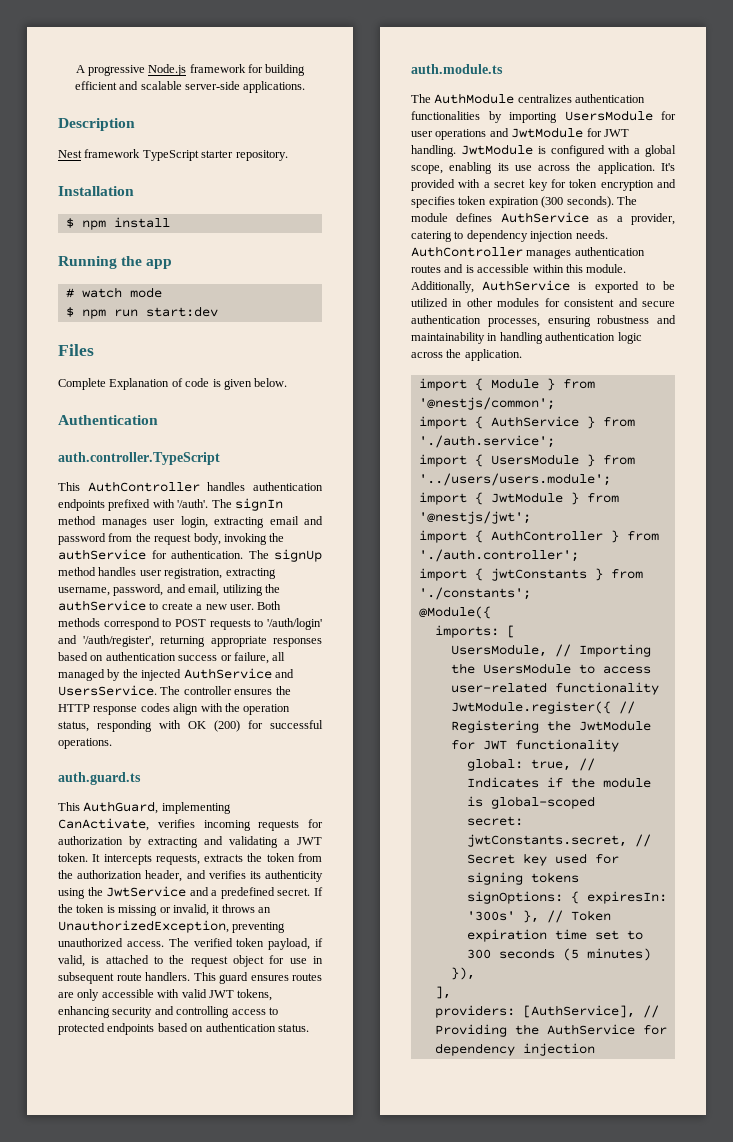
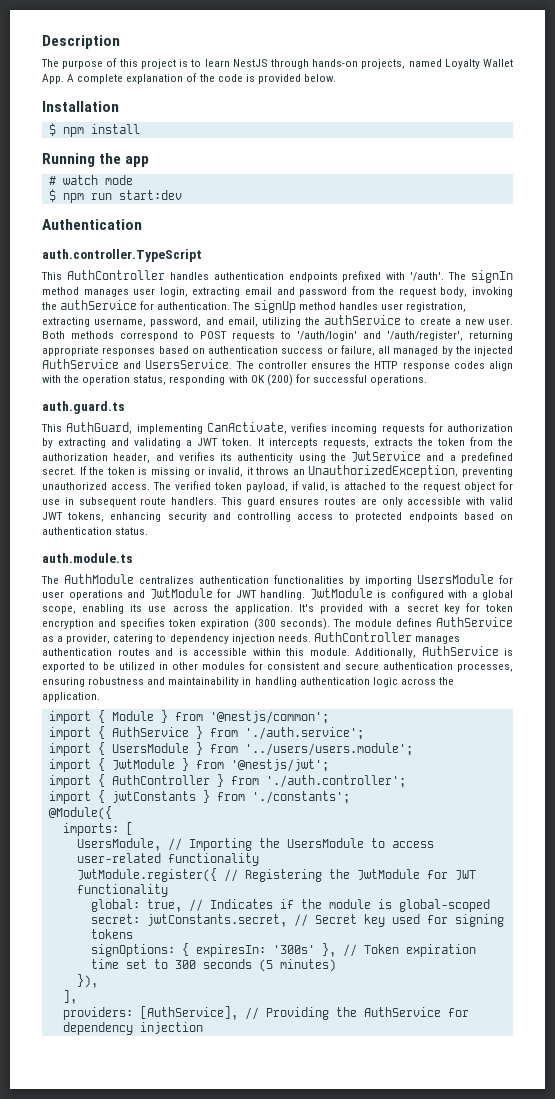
- A progressive Node.js framework for building efficient and scalable server-side applications.
  Description
- Nest framework TypeScript starter repository.
+ The purpose of this project is to learn NestJS through hands-on projects, named Loyalty Wallet App. A complete explanation of the code is provided below.
- Files
- Complete Explanation of code is given below.

